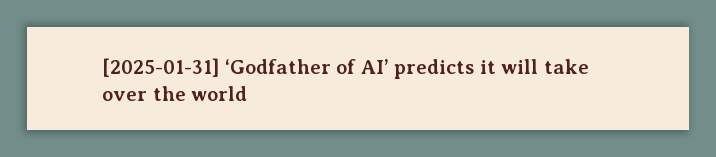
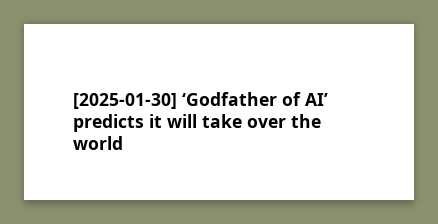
- [2025-01-31] ‘Godfather of AI’ predicts it will take over the world
+ [2025-01-30] ‘Godfather of AI’ predicts it will take over the world

